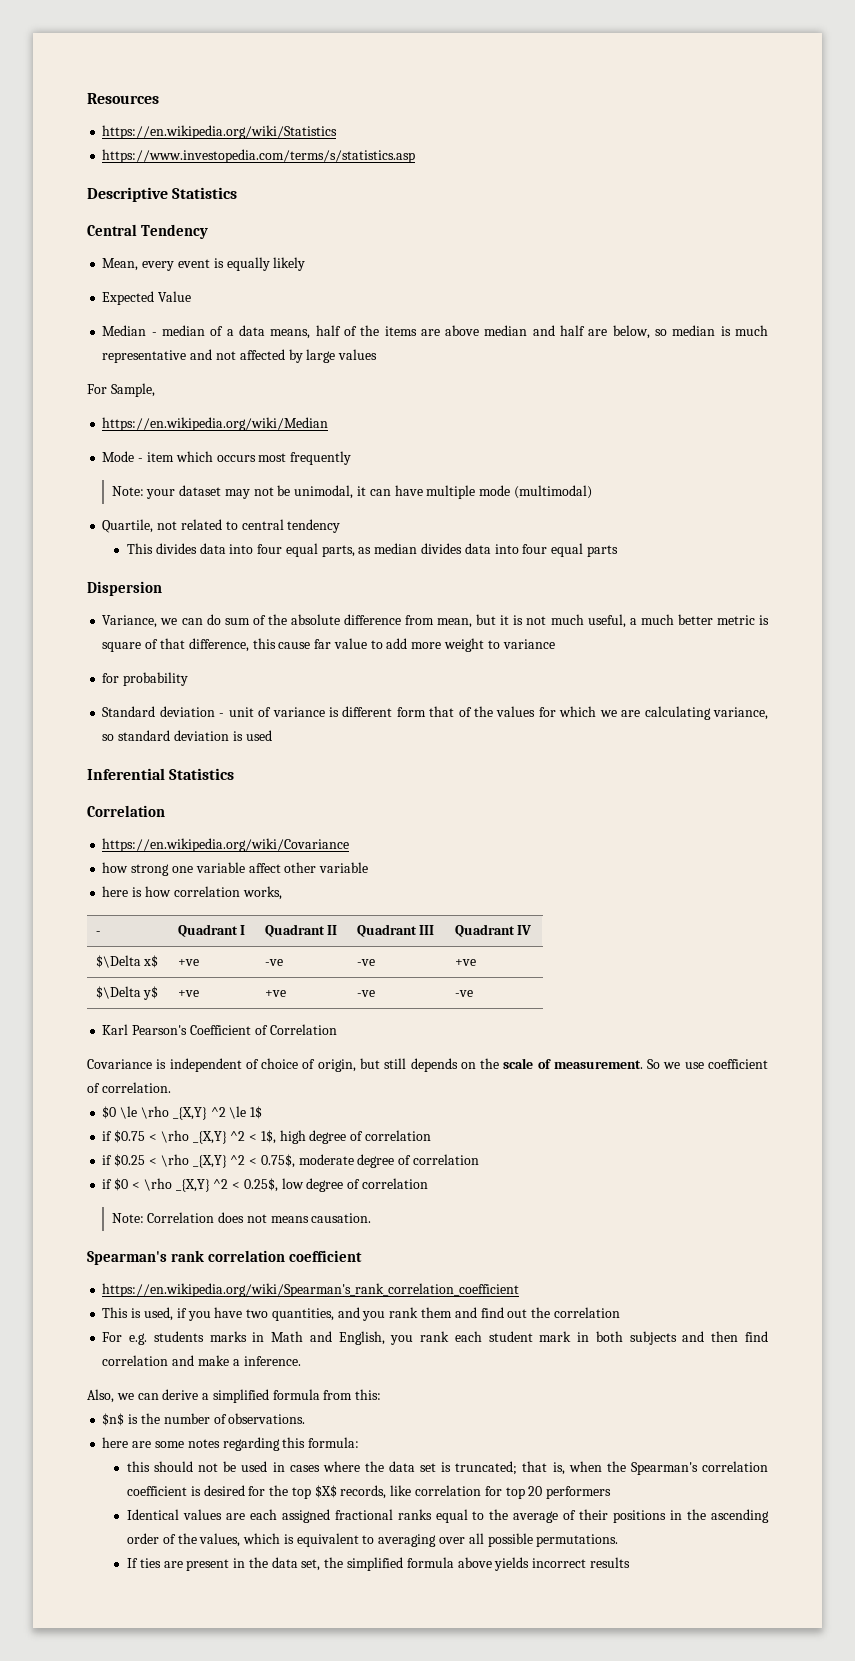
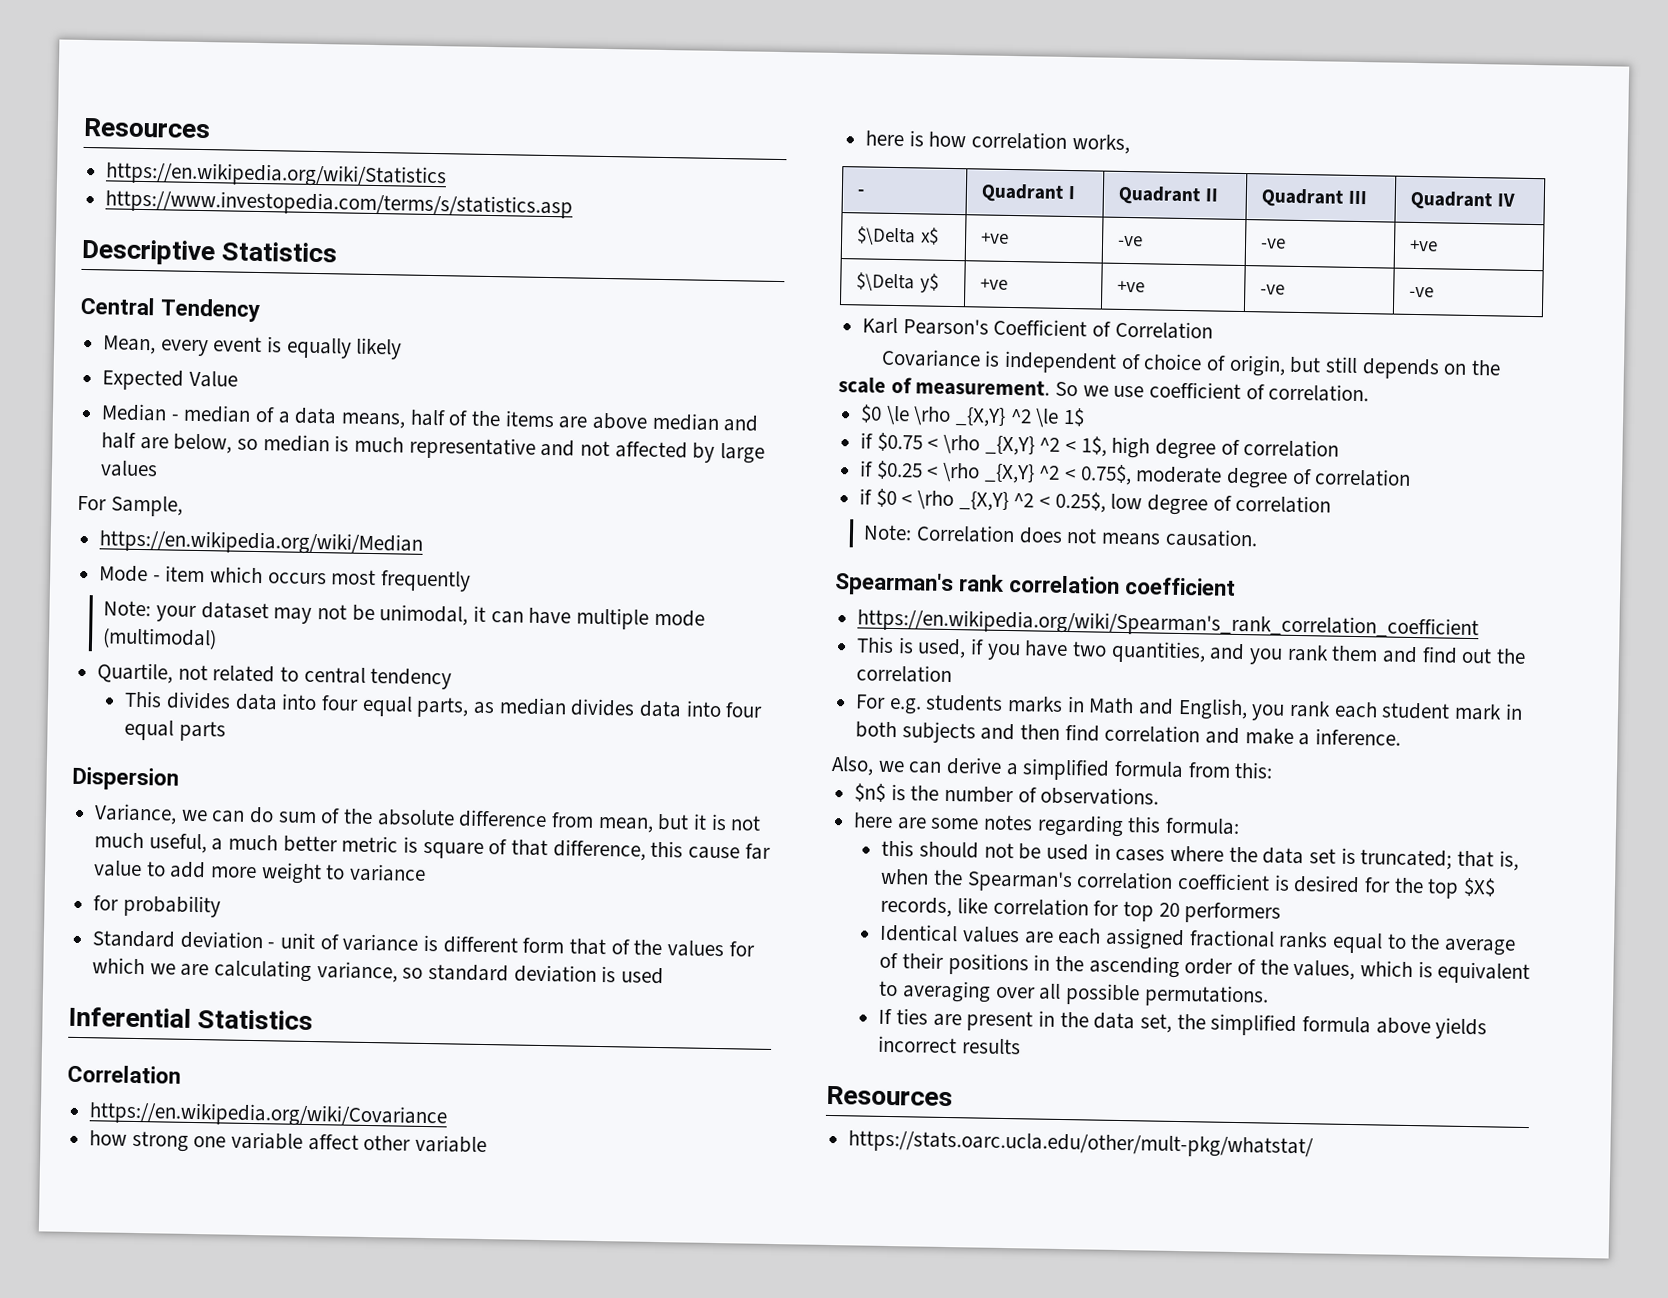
  If ties are present in the data set, the simplified formula above yields incorrect results
+ Resources
+ https://stats.oarc.ucla.edu/other/mult-pkg/whatstat/

